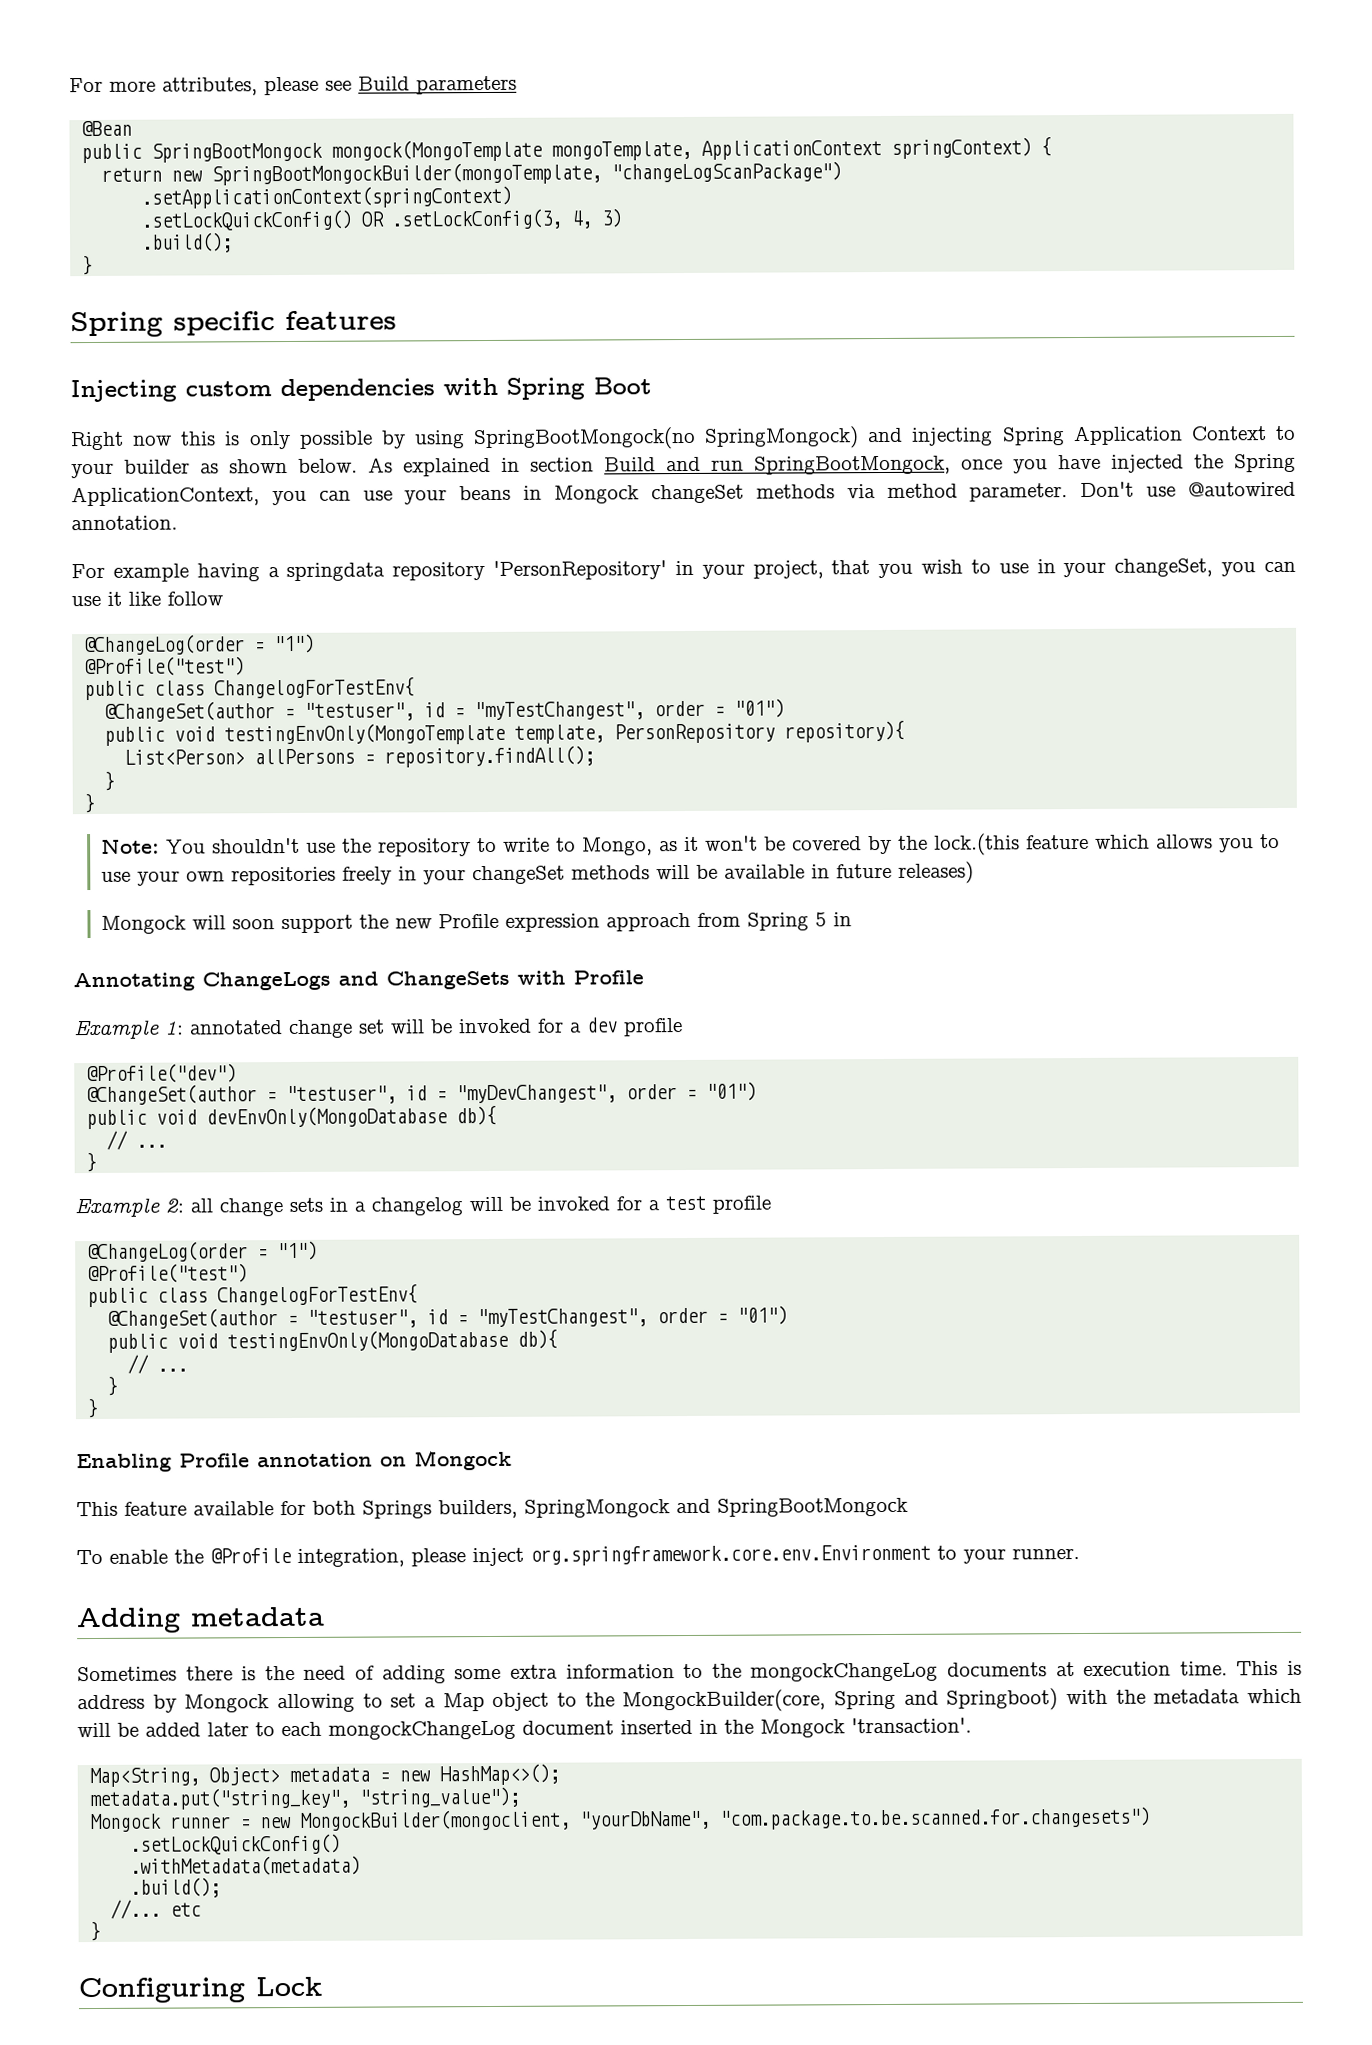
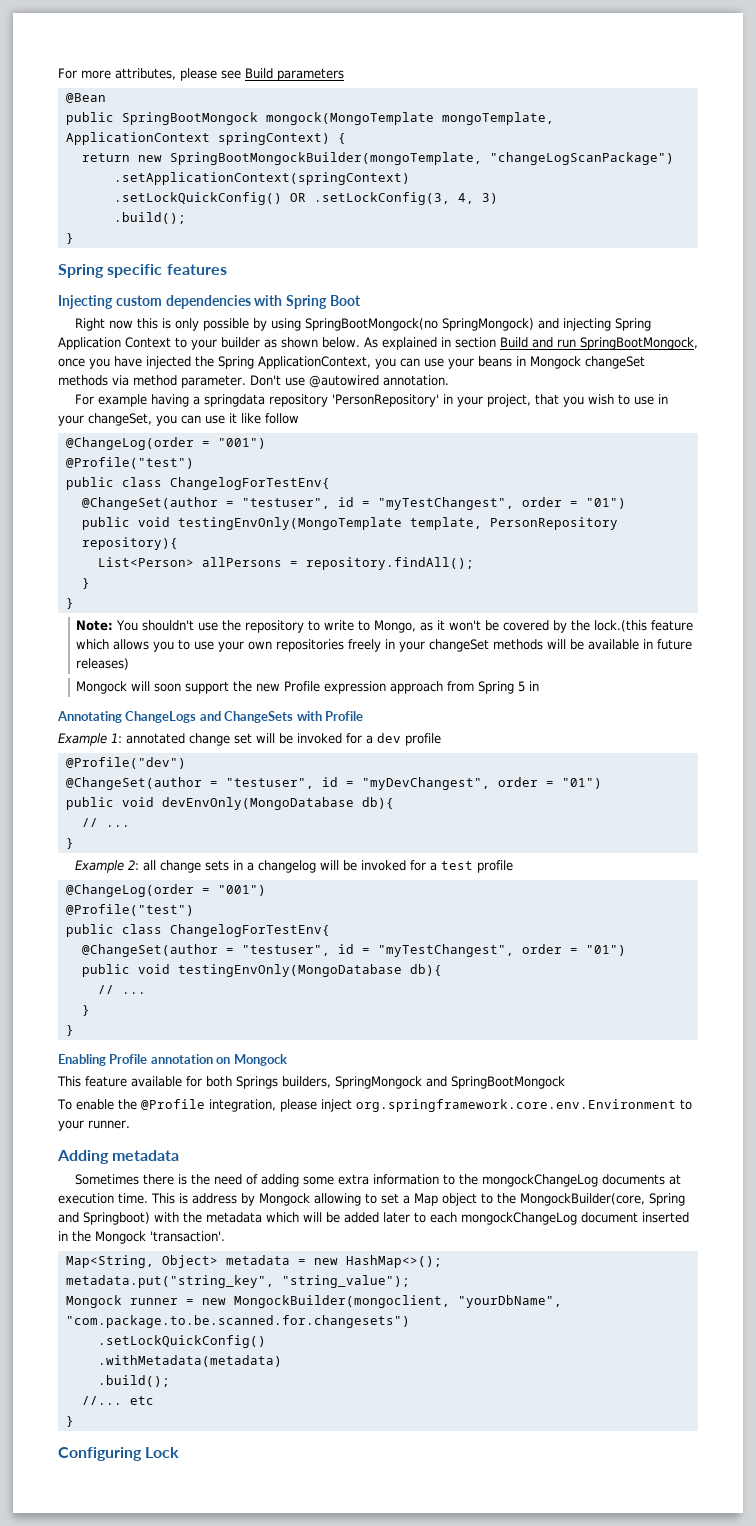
  For example having a springdata repository 'PersonRepository' in your project, that you wish to use in your changeSet, you can use it like follow
- @ChangeLog(order = "1")
+ @ChangeLog(order = "001")
  Example 2: all change sets in a changelog will be invoked for a test profile
- @ChangeLog(order = "1")
+ @ChangeLog(order = "001")

